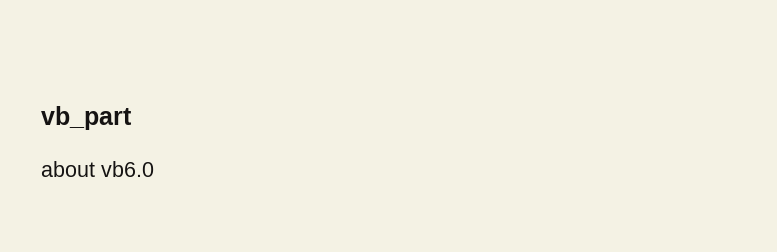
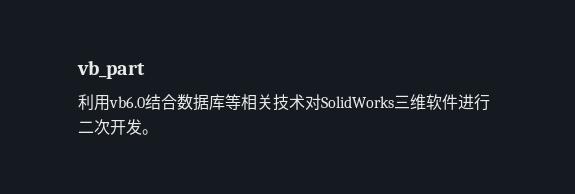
- about vb6.0
+ 利用vb6.0结合数据库等相关技术对SolidWorks三维软件进行二次开发。

